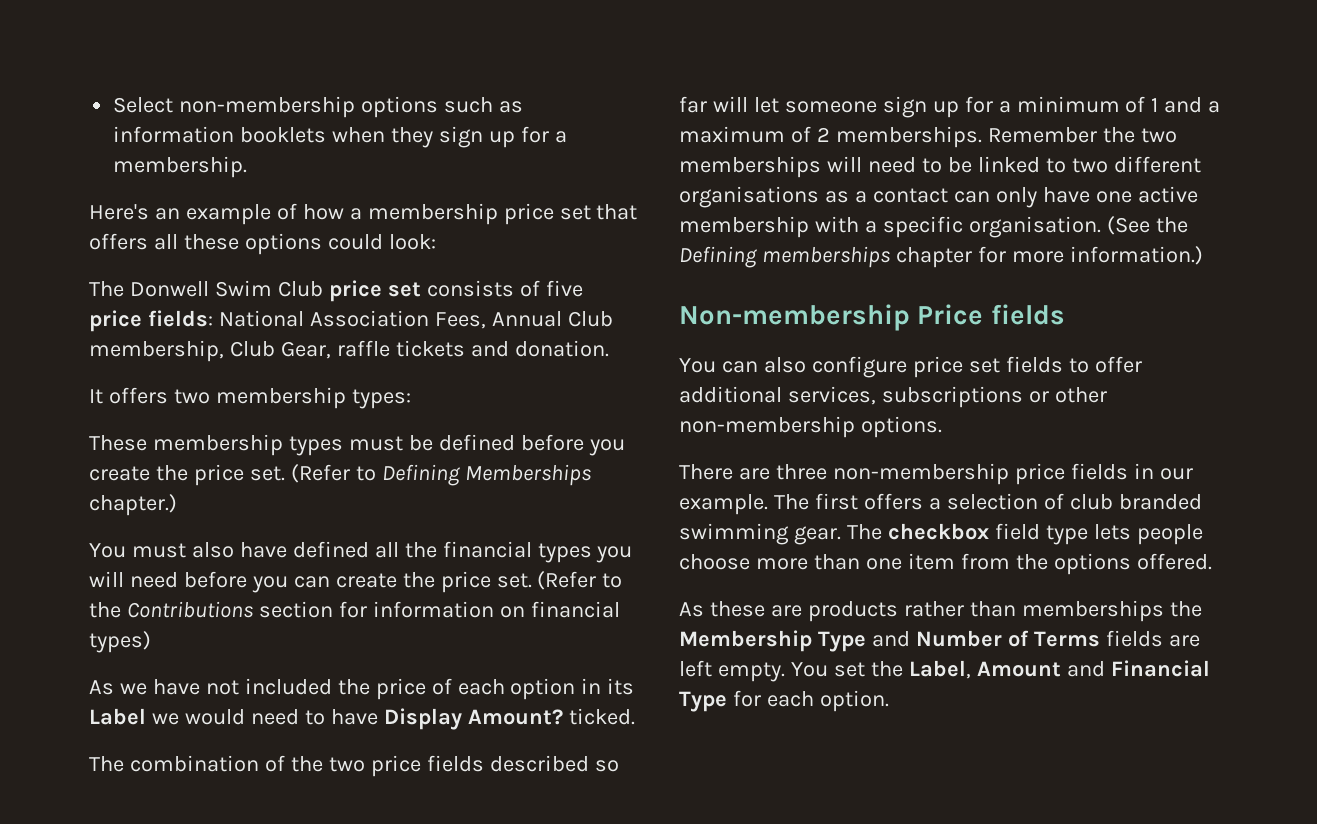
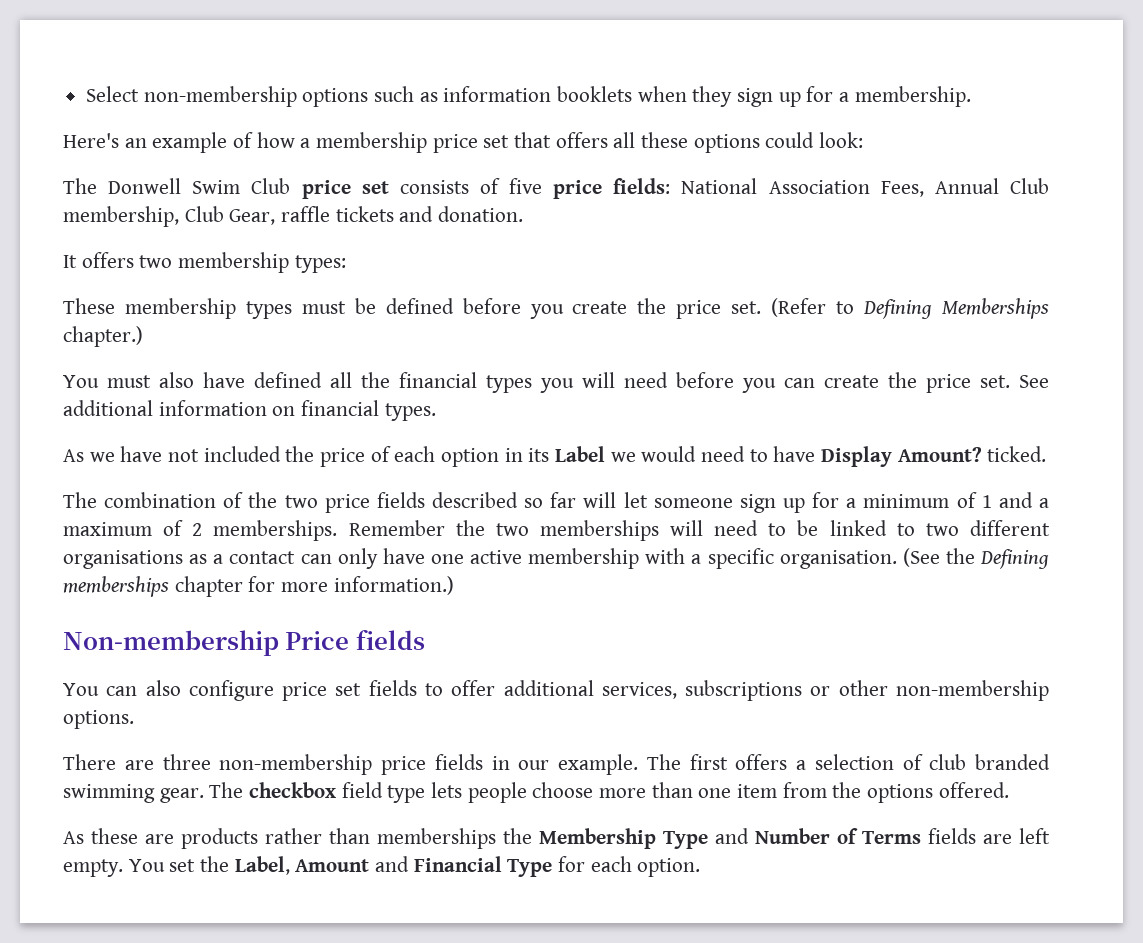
- (Refer to the Contributions section for information on financial types)
+ See additional information on financial types.

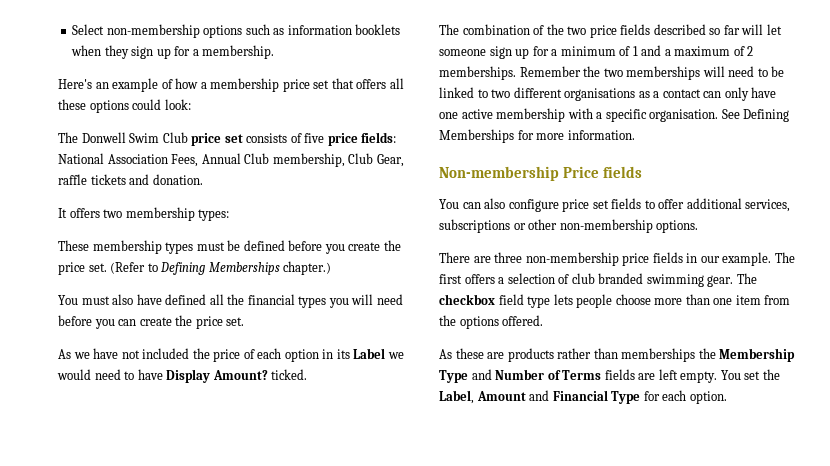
- See additional information on financial types.
- (See the Defining memberships chapter for more information.)
+ See Defining Memberships for more information.

